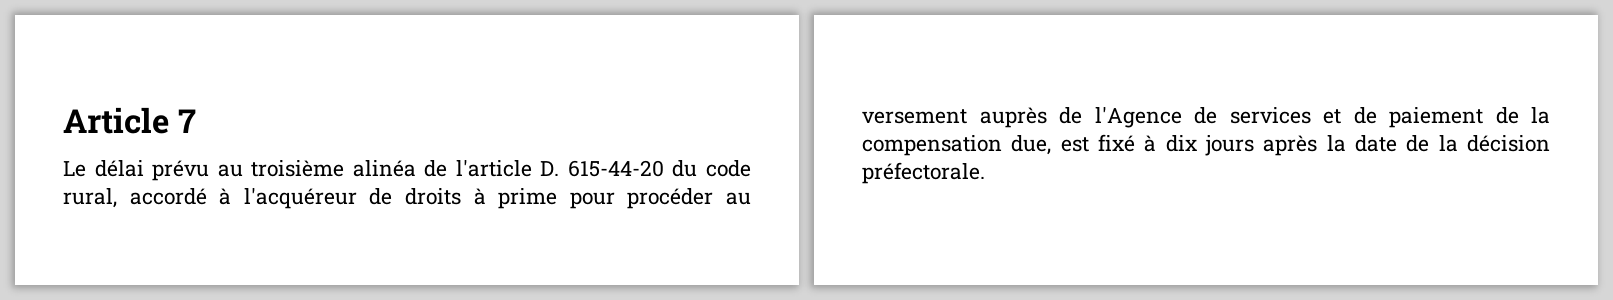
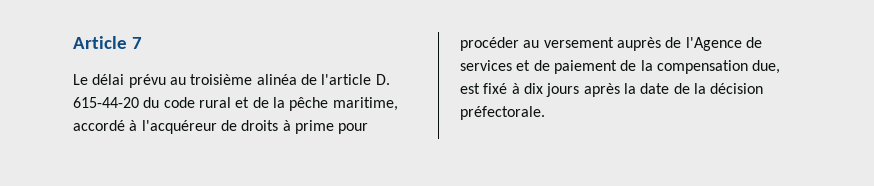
- Le délai prévu au troisième alinéa de l'article D. 615-44-20 du code rural, accordé à l'acquéreur de droits à prime pour procéder au versement auprès de l'Agence de services et de paiement de la compensation due, est fixé à dix jours après la date de la décision préfectorale.
+ Le délai prévu au troisième alinéa de l'article D. 615-44-20 du code rural et de la pêche maritime, accordé à l'acquéreur de droits à prime pour procéder au versement auprès de l'Agence de services et de paiement de la compensation due, est fixé à dix jours après la date de la décision préfectorale.

